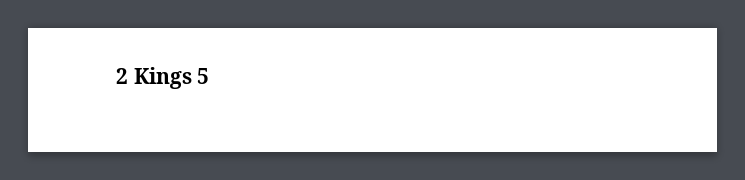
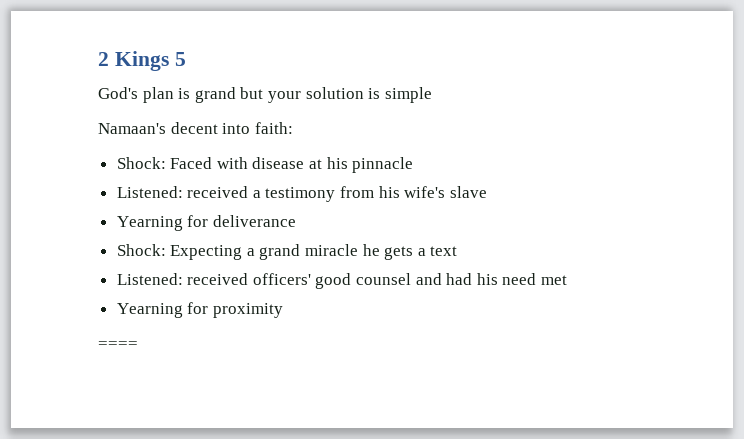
+ God's plan is grand but your solution is simple
+ Namaan's decent into faith:
+ Shock: Faced with disease at his pinnacle
+ Listened: received a testimony from his wife's slave
+ Yearning for deliverance
+ Shock: Expecting a grand miracle he gets a text
+ Listened: received officers' good counsel and had his need met
+ Yearning for proximity
+ ====

